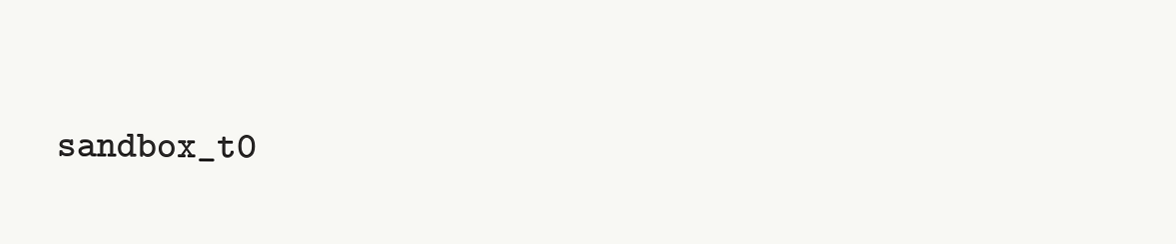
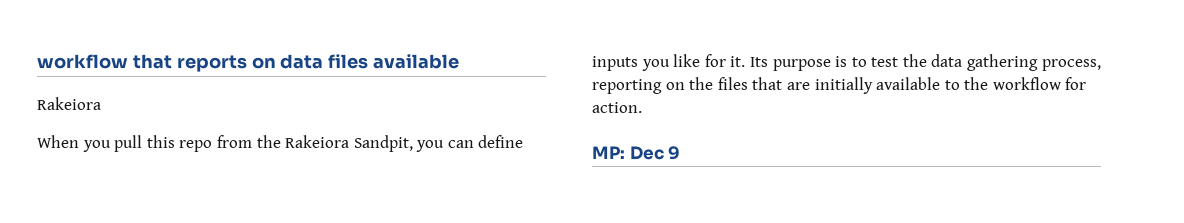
- sandbox_t0
+ workflow that reports on data files available
+ Rakeiora
+ When you pull this repo from the Rakeiora Sandpit, you can define inputs you like for it. Its purpose is to test the data gathering process, reporting on the files that are initially available to the workflow for action.
+ MP: Dec 9

